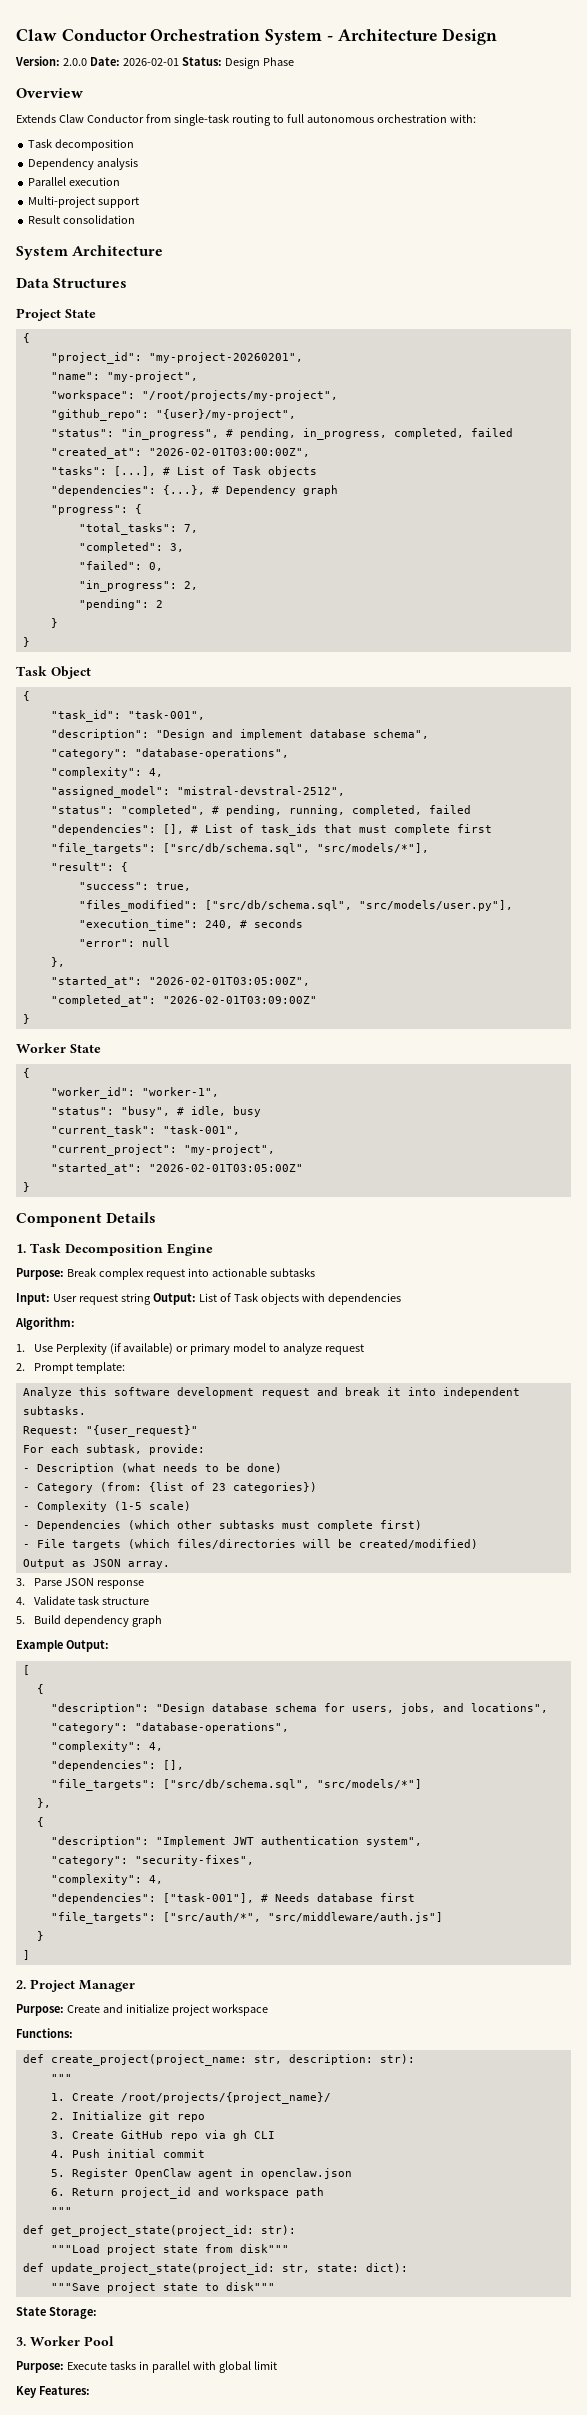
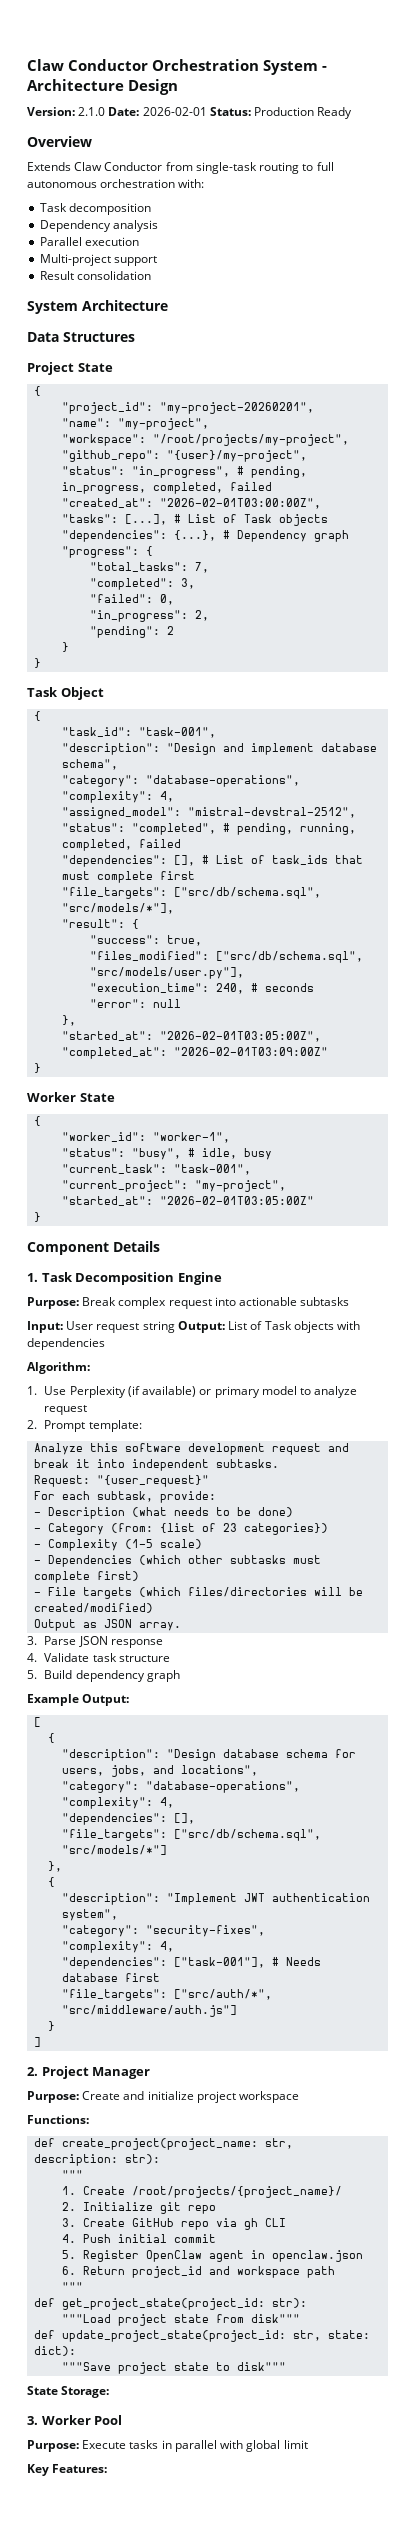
- Version: 2.0.0 Date: 2026-02-01 Status: Design Phase
+ Version: 2.1.0 Date: 2026-02-01 Status: Production Ready

